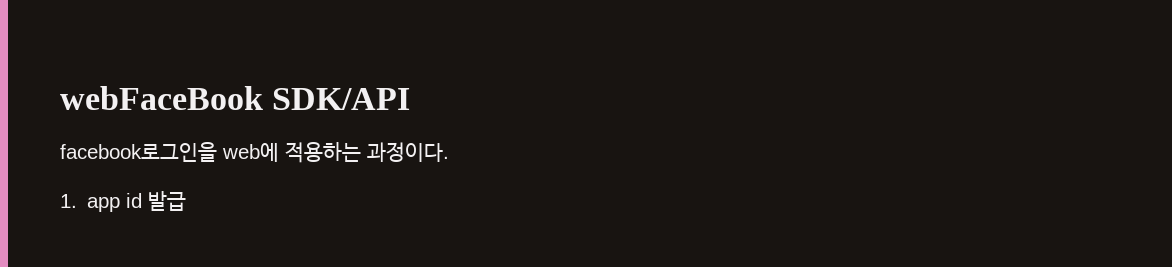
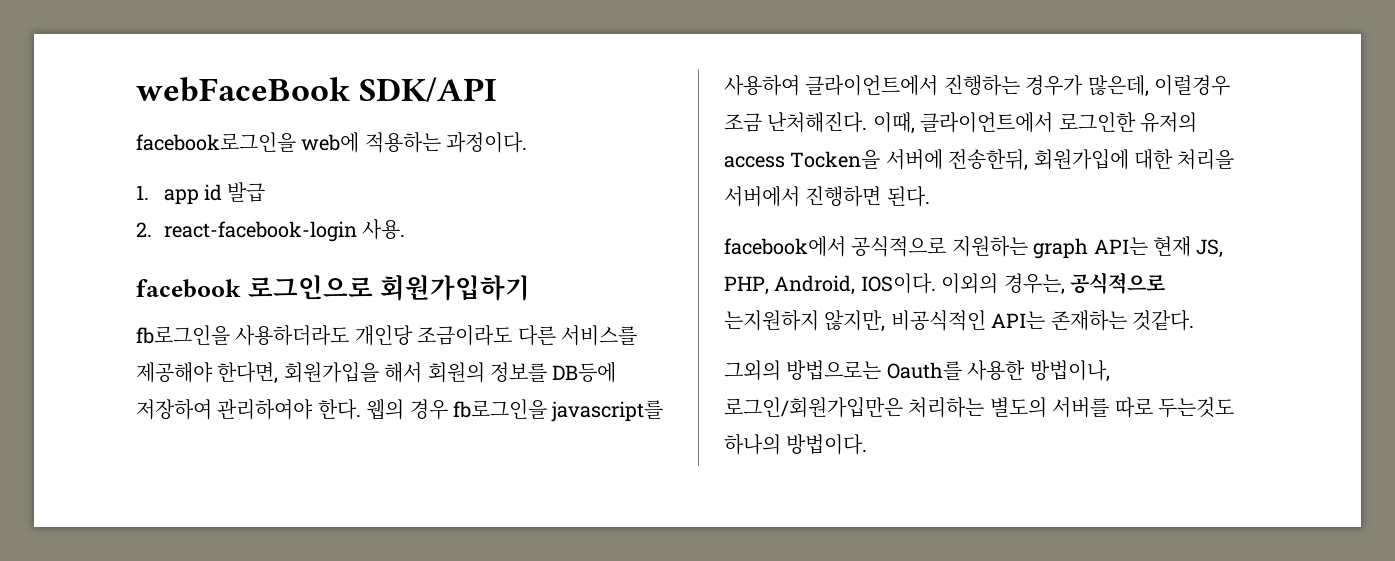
+ 2. react-facebook-login 사용.
+ facebook 로그인으로 회원가입하기
+ fb로그인을 사용하더라도 개인당 조금이라도 다른 서비스를 제공해야 한다면, 회원가입을 해서 회원의 정보를 DB등에 저장하여 관리하여야 한다. 웹의 경우 fb로그인을 javascript를 사용하여 클라이언트에서 진행하는 경우가 많은데, 이럴경우 조금 난처해진다. 이때, 클라이언트에서 로그인한 유저의 access Tocken을 서버에 전송한뒤, 회원가입에 대한 처리을 서버에서 진행하면 된다.
+ facebook에서 공식적으로 지원하는 graph API는 현재 JS, PHP, Android, IOS이다. 이외의 경우는, 공식적으로 는지원하지 않지만, 비공식적인 API는 존재하는 것같다.
+ 그외의 방법으로는 Oauth를 사용한 방법이나, 로그인/회원가입만은 처리하는 별도의 서버를 따로 두는것도 하나의 방법이다.

